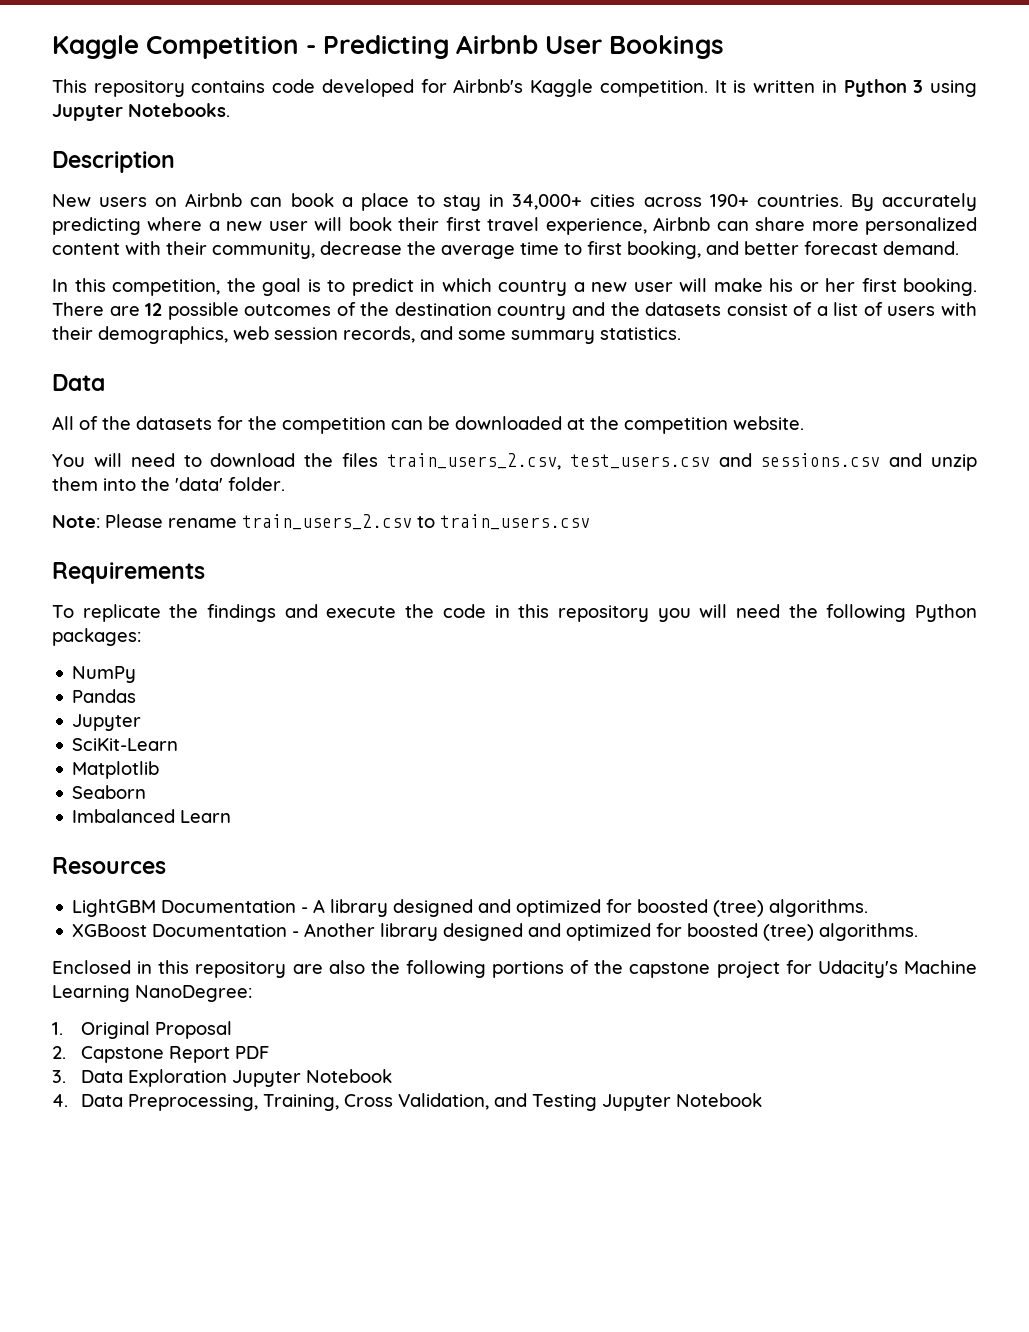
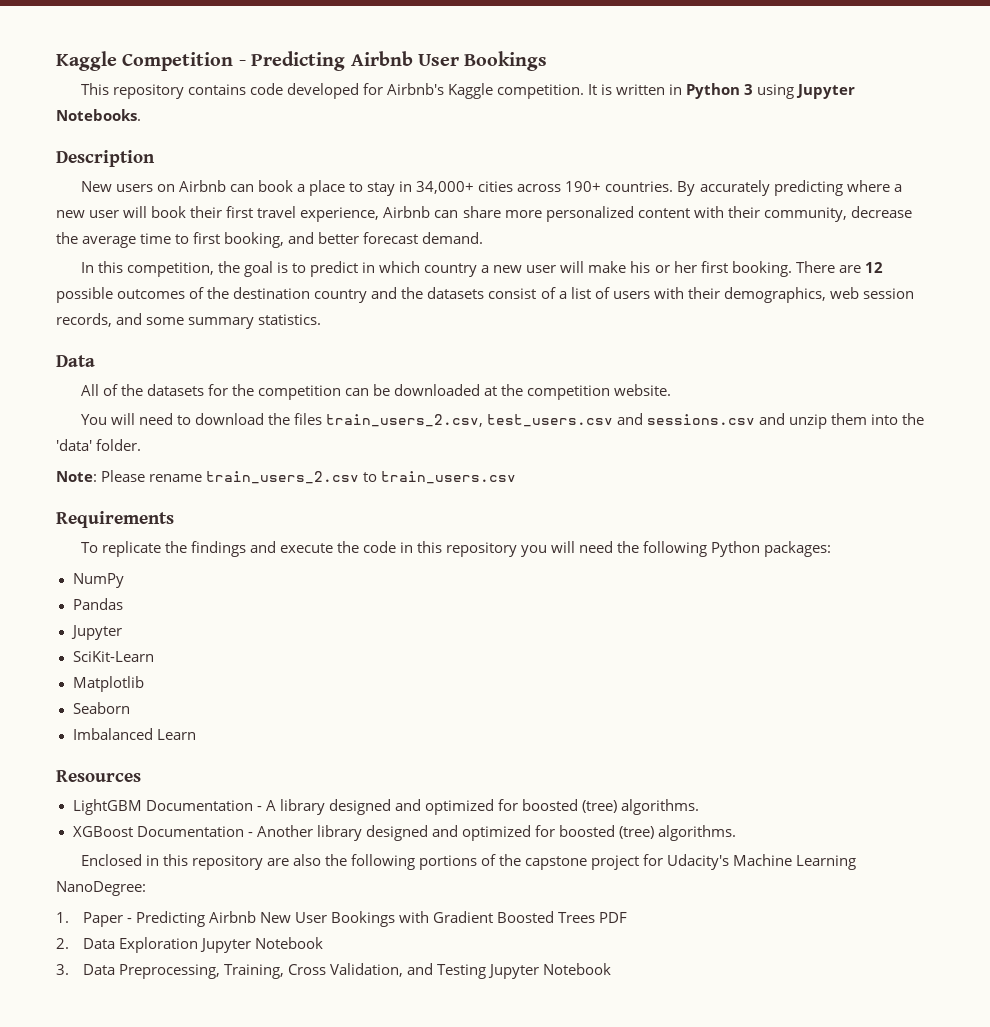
- 1. Original Proposal
- 2. Capstone Report PDF
+ 1. Paper - Predicting Airbnb New User Bookings with Gradient Boosted Trees PDF
- 3. Data Exploration Jupyter Notebook
+ 2. Data Exploration Jupyter Notebook
- 4. Data Preprocessing, Training, Cross Validation, and Testing Jupyter Notebook
+ 3. Data Preprocessing, Training, Cross Validation, and Testing Jupyter Notebook

